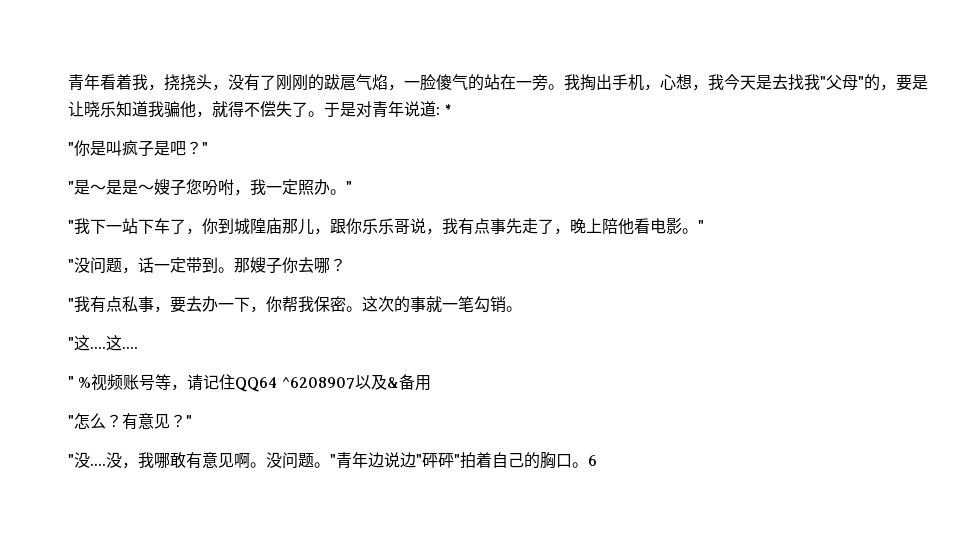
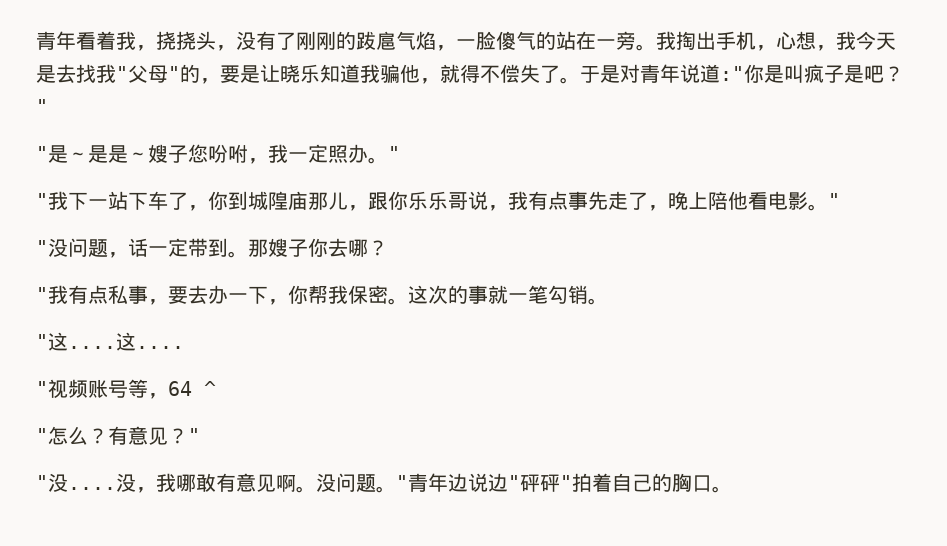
- 于是对青年说道: *
- "你是叫疯子是吧？
+ 于是对青年说道:"你是叫疯子是吧？
- " %视频账号等，请记住QQ64 ^6208907以及&备用
+ "视频账号等，64 ^
- 6

